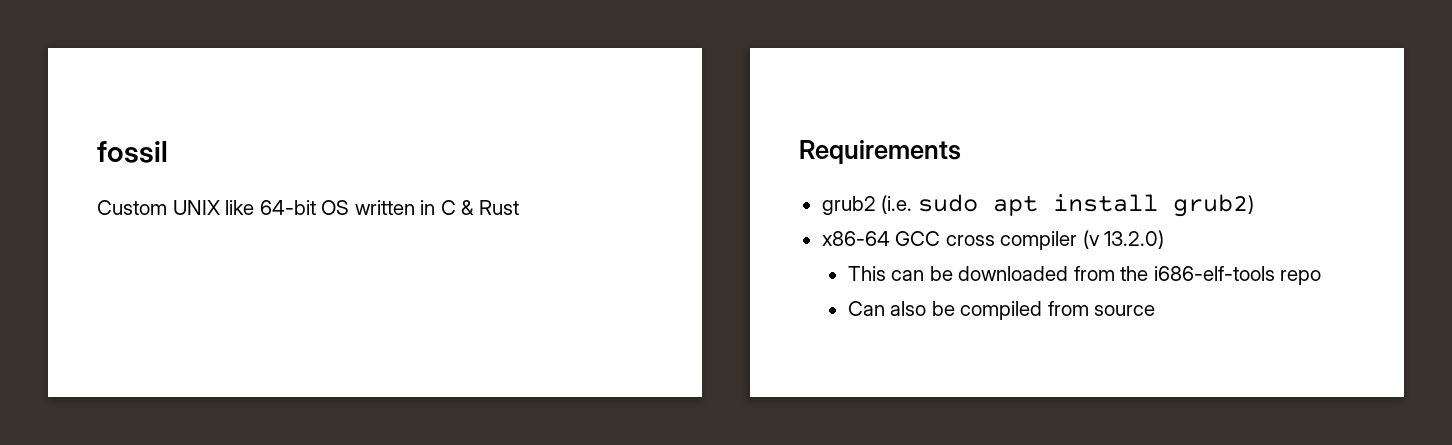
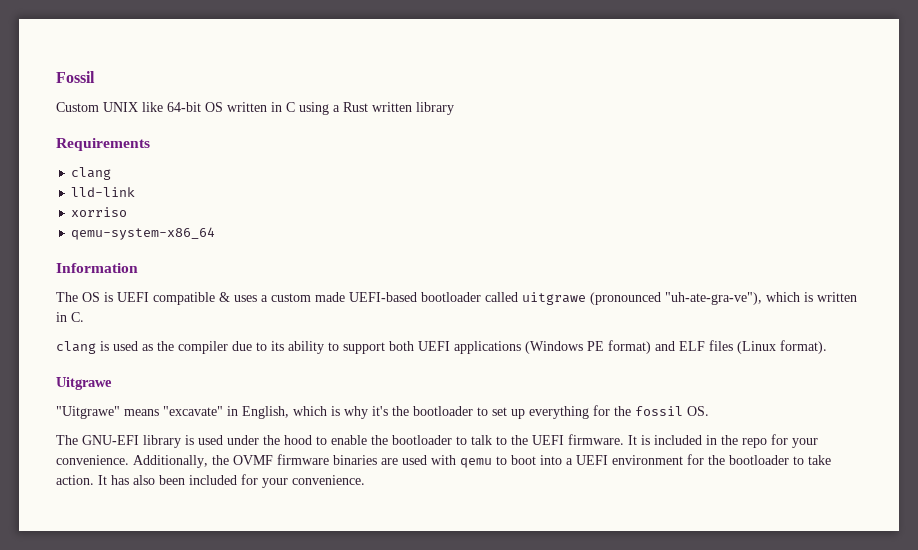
- fossil
+ Fossil
- Custom UNIX like 64-bit OS written in C & Rust
+ Custom UNIX like 64-bit OS written in C using a Rust written library
  Requirements
- grub2 (i.e. sudo apt install grub2)
- x86-64 GCC cross compiler (v 13.2.0)
- This can be downloaded from the i686-elf-tools repo
- Can also be compiled from source
+ clang
+ lld-link
+ xorriso
+ qemu-system-x86_64
+ Information
+ The OS is UEFI compatible & uses a custom made UEFI-based bootloader called uitgrawe (pronounced "uh-ate-gra-ve"), which is written in C.
+ clang is used as the compiler due to its ability to support both UEFI applications (Windows PE format) and ELF files (Linux format).
+ Uitgrawe
+ "Uitgrawe" means "excavate" in English, which is why it's the bootloader to set up everything for the fossil OS.
+ The GNU-EFI library is used under the hood to enable the bootloader to talk to the UEFI firmware. It is included in the repo for your convenience. Additionally, the OVMF firmware binaries are used with qemu to boot into a UEFI environment for the bootloader to take action. It has also been included for your convenience.

